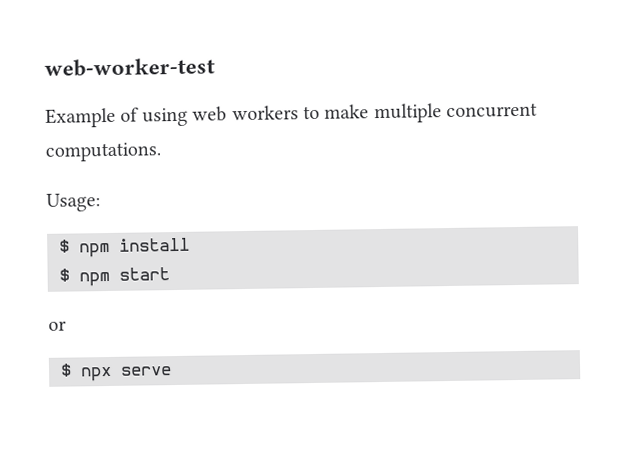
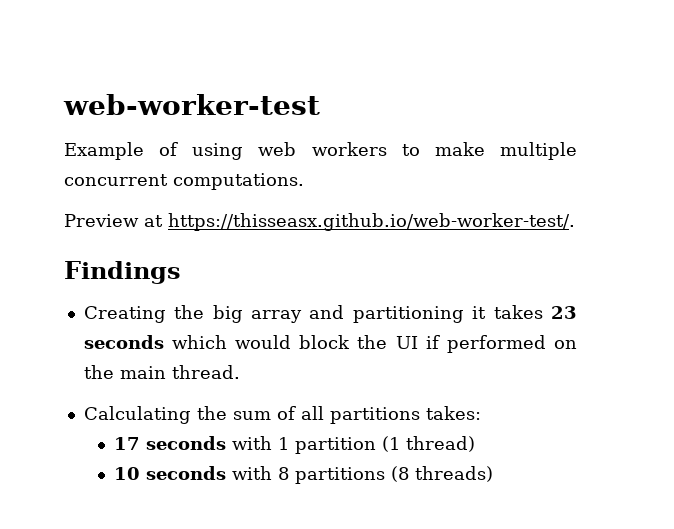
- Usage:
- $ npm install
- $ npm start
- or
- $ npx serve
+ Preview at https://thisseasx.github.io/web-worker-test/.
+ Findings
+ Creating the big array and partitioning it takes 23 seconds which would block the UI if performed on the main thread.
+ Calculating the sum of all partitions takes:
+ 17 seconds with 1 partition (1 thread)
+ 10 seconds with 8 partitions (8 threads)

